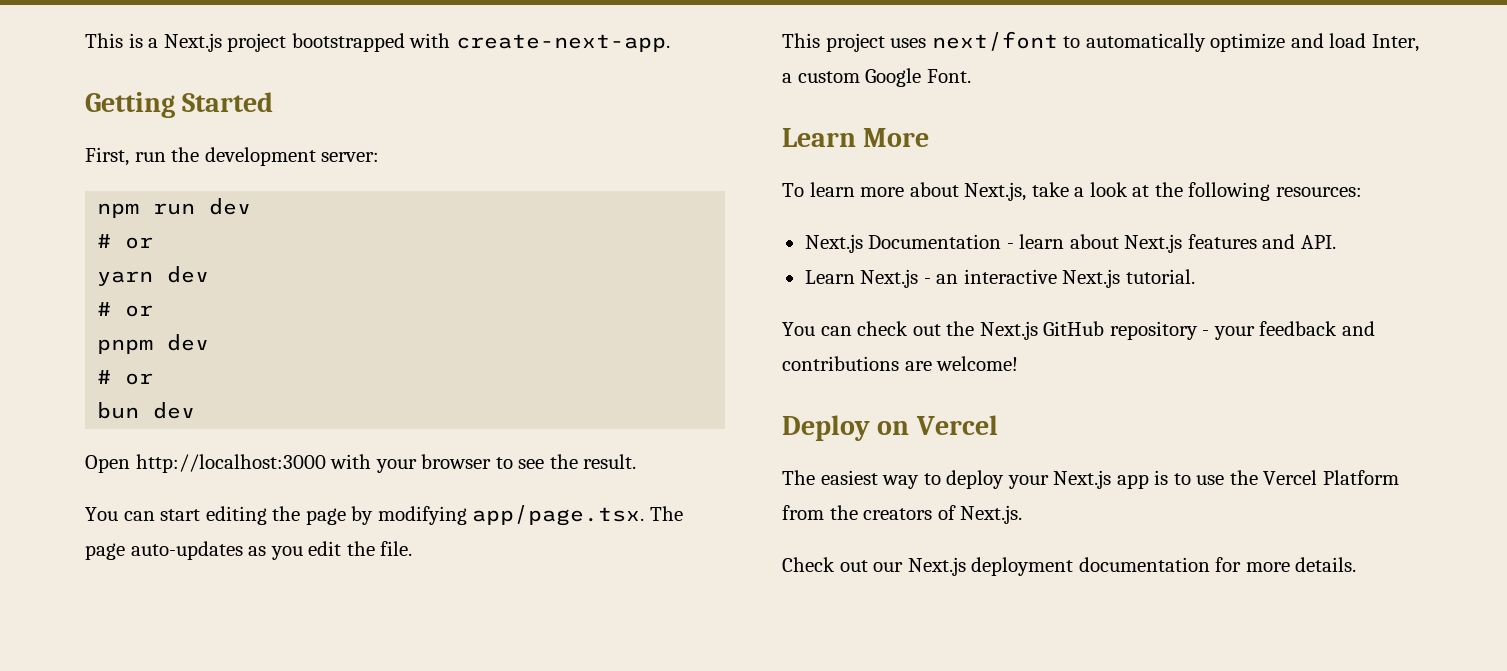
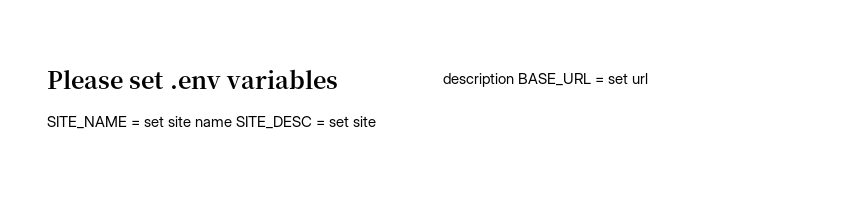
- This is a Next.js project bootstrapped with create-next-app.
- Getting Started
- First, run the development server:
- npm run dev
- # or
- yarn dev
- # or
- pnpm dev
- # or
- bun dev
- Open http://localhost:3000 with your browser to see the result.
- You can start editing the page by modifying app/page.tsx. The page auto-updates as you edit the file.
- This project uses next/font to automatically optimize and load Inter, a custom Google Font.
- Learn More
- To learn more about Next.js, take a look at the following resources:
- Next.js Documentation - learn about Next.js features and API.
- Learn Next.js - an interactive Next.js tutorial.
- You can check out the Next.js GitHub repository - your feedback and contributions are welcome!
- Deploy on Vercel
- The easiest way to deploy your Next.js app is to use the Vercel Platform from the creators of Next.js.
- Check out our Next.js deployment documentation for more details.
+ Please set .env variables
+ SITE_NAME = set site name SITE_DESC = set site description BASE_URL = set url

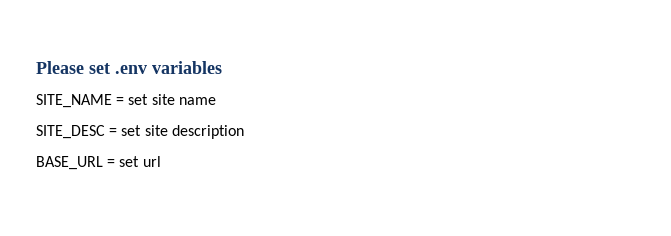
- SITE_NAME = set site name SITE_DESC = set site description BASE_URL = set url
+ SITE_NAME = set site name
+ SITE_DESC = set site description
+ BASE_URL = set url

